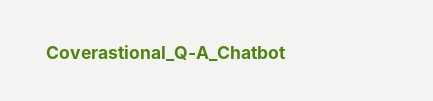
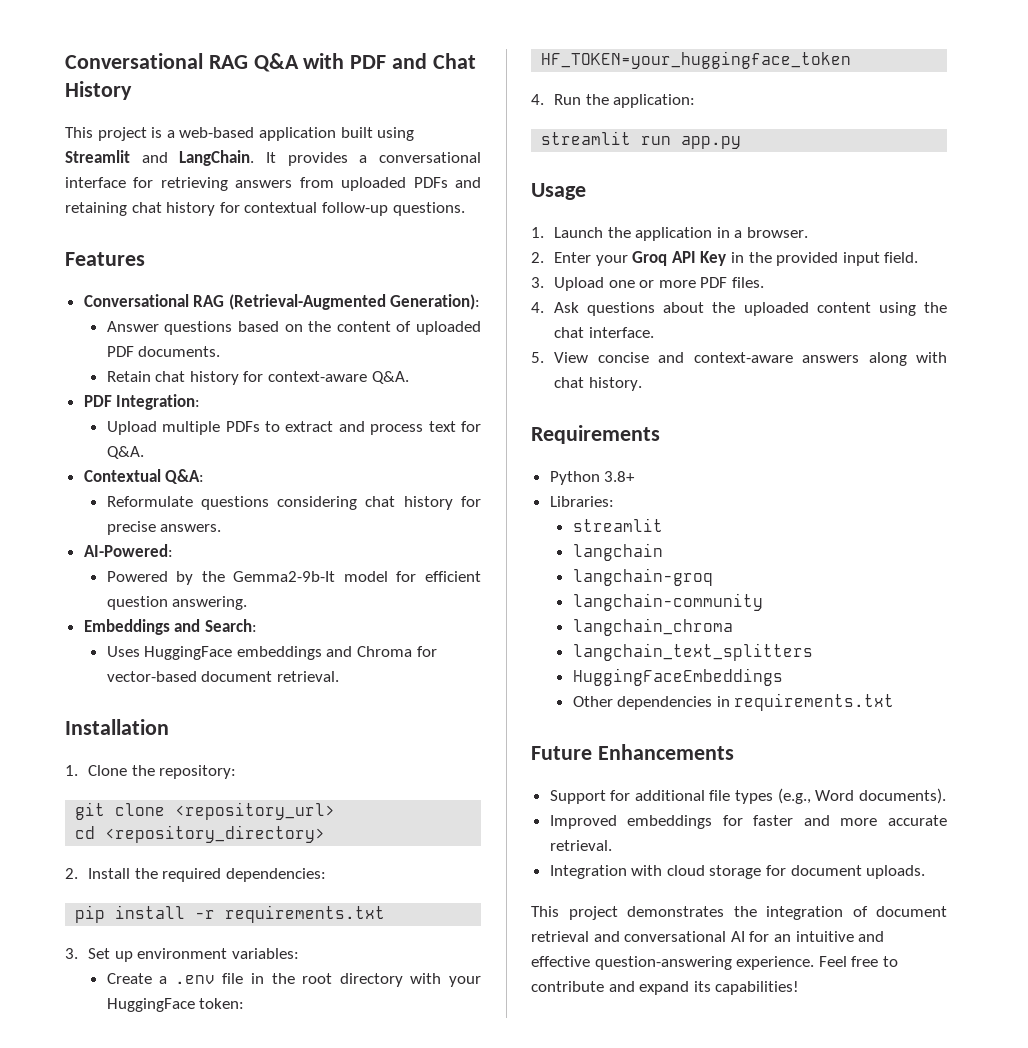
- Coverastional_Q-A_Chatbot
+ Conversational RAG Q&A with PDF and Chat History
+ This project is a web-based application built using Streamlit and LangChain. It provides a conversational interface for retrieving answers from uploaded PDFs and retaining chat history for contextual follow-up questions.
+ Features
+ Conversational RAG (Retrieval-Augmented Generation):
+ Answer questions based on the content of uploaded PDF documents.
+ Retain chat history for context-aware Q&A.
+ PDF Integration:
+ Upload multiple PDFs to extract and process text for Q&A.
+ Contextual Q&A:
+ Reformulate questions considering chat history for precise answers.
+ AI-Powered:
+ Powered by the Gemma2-9b-It model for efficient question answering.
+ Embeddings and Search:
+ Uses HuggingFace embeddings and Chroma for vector-based document retrieval.
+ Installation
+ 1. Clone the repository:
+ git clone <repository_url>
+ cd <repository_directory>
+ 2. Install the required dependencies:
+ pip install -r requirements.txt
+ 3. Set up environment variables:
+ Create a .env file in the root directory with your HuggingFace token:
+ HF_TOKEN=your_huggingface_token
+ 4. Run the application:
+ streamlit run app.py
+ Usage
+ 1. Launch the application in a browser.
+ 2. Enter your Groq API Key in the provided input field.
+ 3. Upload one or more PDF files.
+ 4. Ask questions about the uploaded content using the chat interface.
+ 5. View concise and context-aware answers along with chat history.
+ Requirements
+ Python 3.8+
+ Libraries:
+ streamlit
+ langchain
+ langchain-groq
+ langchain-community
+ langchain_chroma
+ langchain_text_splitters
+ HuggingFaceEmbeddings
+ Other dependencies in requirements.txt
+ Future Enhancements
+ Support for additional file types (e.g., Word documents).
+ Improved embeddings for faster and more accurate retrieval.
+ Integration with cloud storage for document uploads.
+ This project demonstrates the integration of document retrieval and conversational AI for an intuitive and effective question-answering experience. Feel free to contribute and expand its capabilities!

